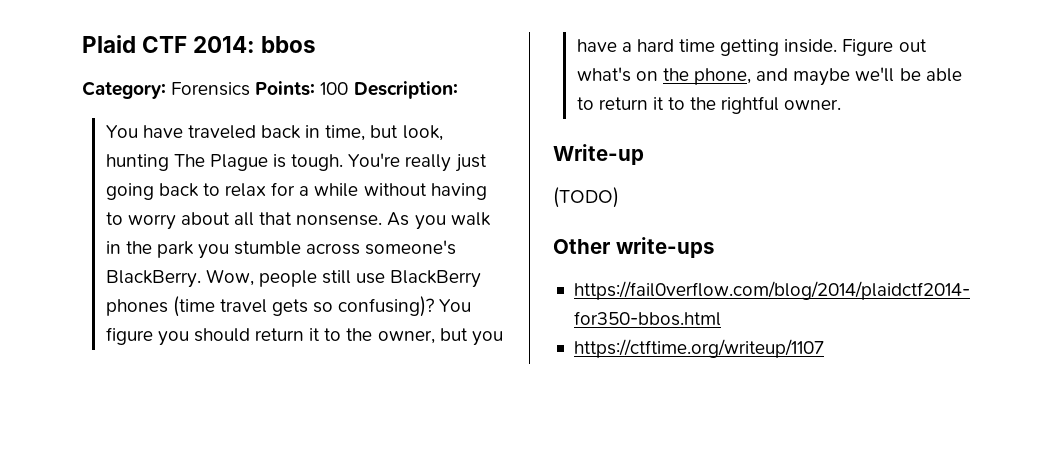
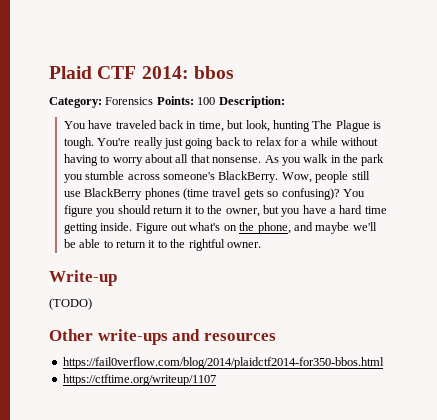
- Other write-ups
+ Other write-ups and resources

